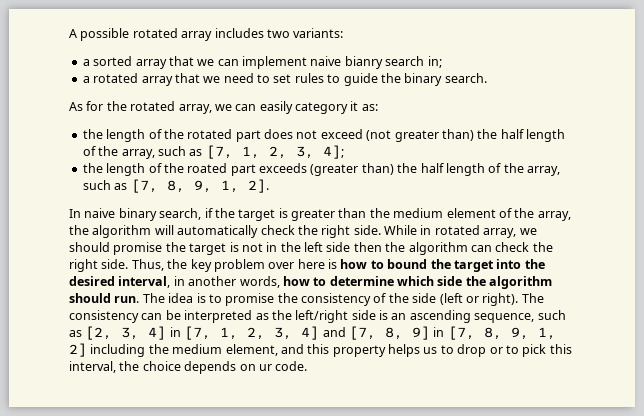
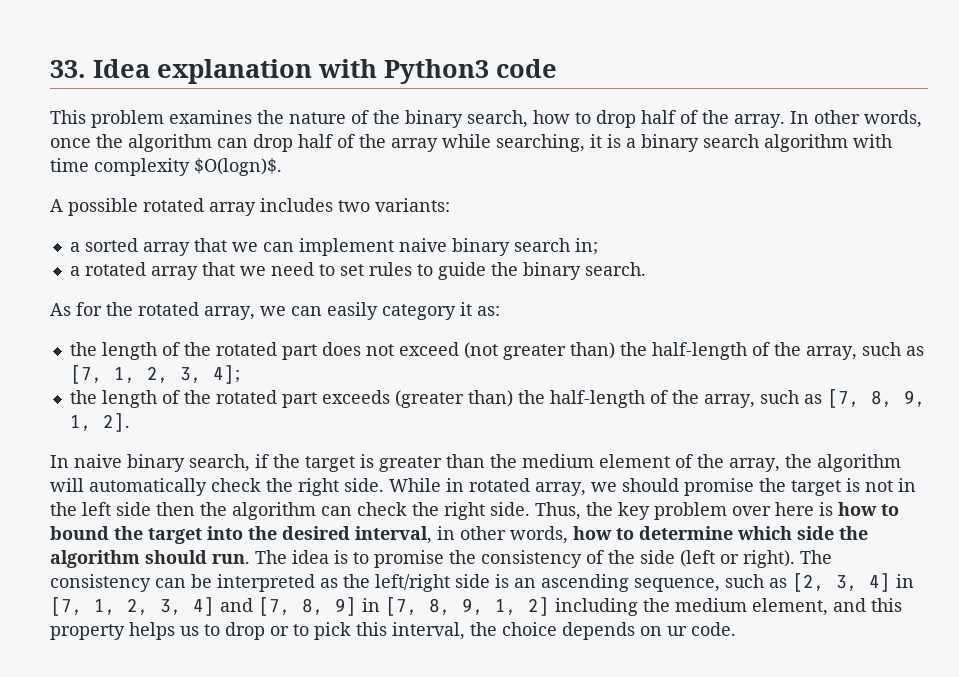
+ 33. Idea explanation with Python3 code
+ This problem examines the nature of the binary search, how to drop half of the array. In other words, once the algorithm can drop half of the array while searching, it is a binary search algorithm with time complexity $O(logn)$.
- a sorted array that we can implement naive bianry search in;
+ a sorted array that we can implement naive binary search in;
- the length of the rotated part does not exceed (not greater than) the half length of the array, such as [7, 1, 2, 3, 4];
+ the length of the rotated part does not exceed (not greater than) the half-length of the array, such as [7, 1, 2, 3, 4];
- the length of the roated part exceeds (greater than) the half length of the array, such as [7, 8, 9, 1, 2].
+ the length of the rotated part exceeds (greater than) the half-length of the array, such as [7, 8, 9, 1, 2].
- Thus, the key problem over here is how to bound the target into the desired interval, in another words, how to determine which side the algorithm should run.
+ Thus, the key problem over here is how to bound the target into the desired interval, in other words, how to determine which side the algorithm should run.

